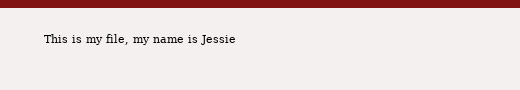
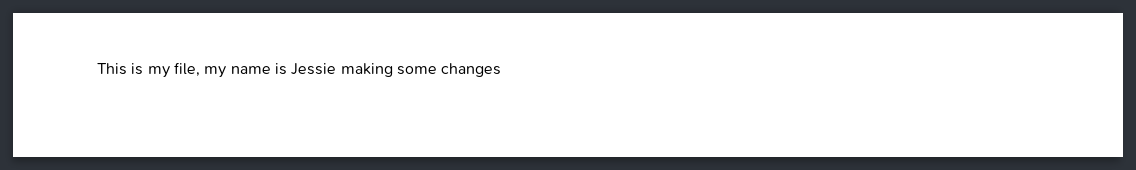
- This is my file, my name is Jessie
+ This is my file, my name is Jessie making some changes

